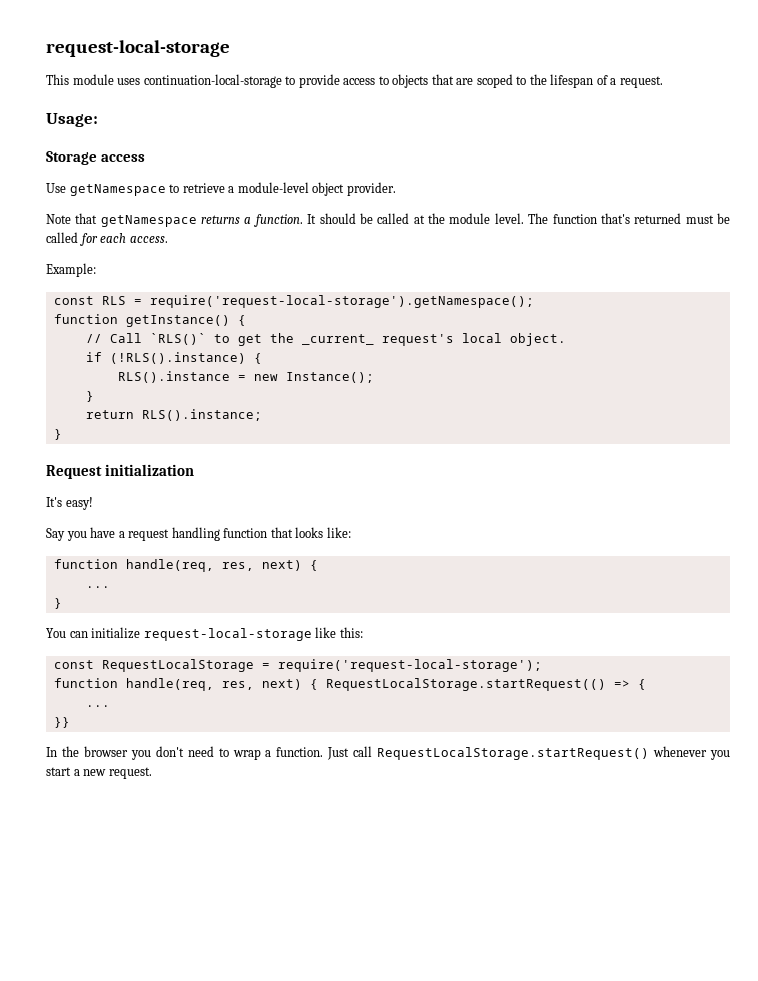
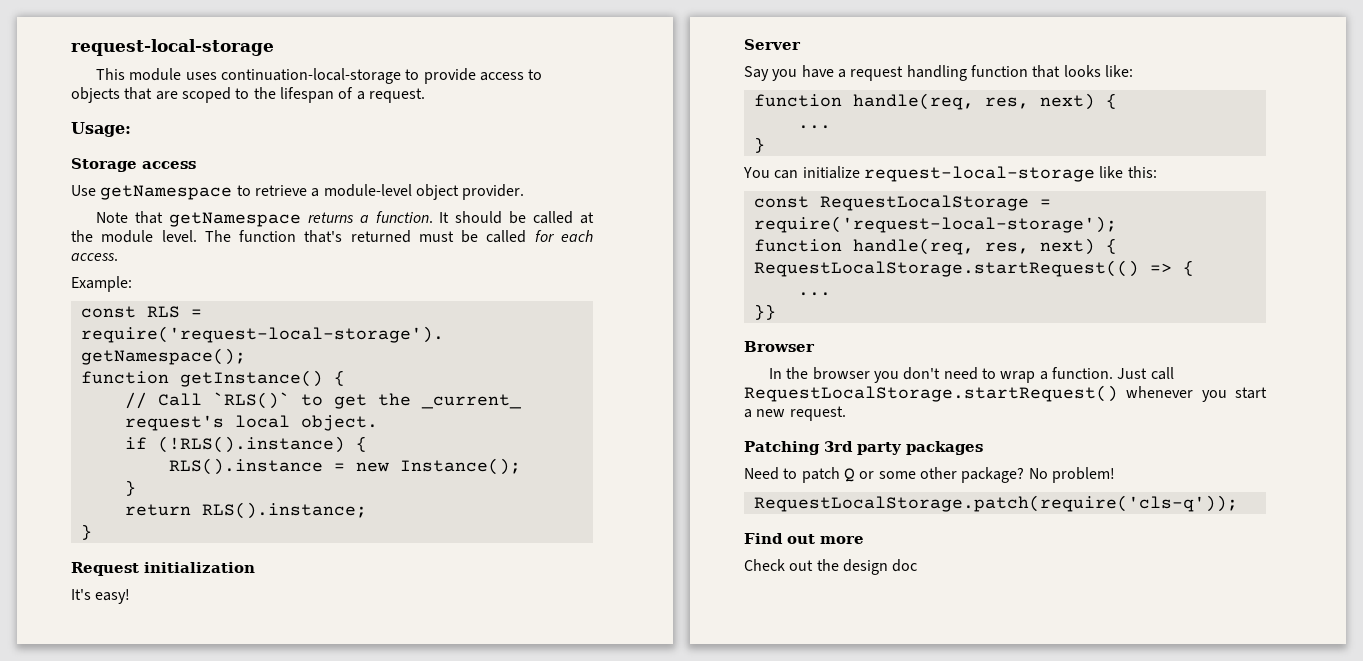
+ Server
+ Browser
+ Patching 3rd party packages
+ Need to patch Q or some other package? No problem!
+ RequestLocalStorage.patch(require('cls-q'));
+ Find out more
+ Check out the design doc

